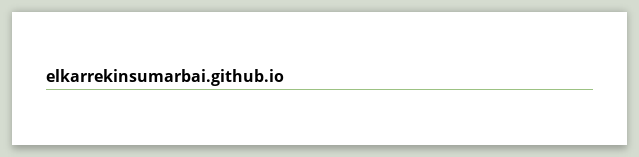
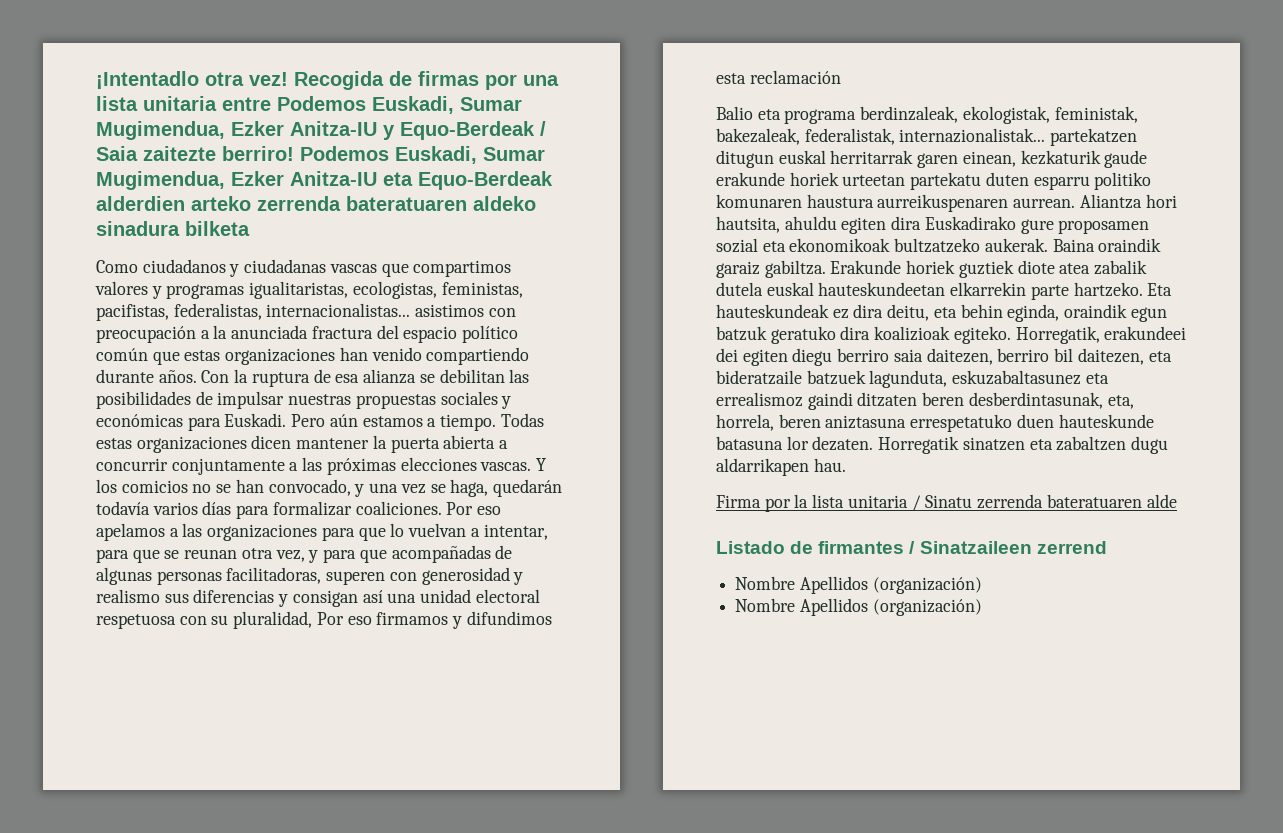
- elkarrekinsumarbai.github.io
+ ¡Intentadlo otra vez! Recogida de firmas por una lista unitaria entre Podemos Euskadi, Sumar Mugimendua, Ezker Anitza-IU y Equo-Berdeak / Saia zaitezte berriro! Podemos Euskadi, Sumar Mugimendua, Ezker Anitza-IU eta Equo-Berdeak alderdien arteko zerrenda bateratuaren aldeko sinadura bilketa
+ Como ciudadanos y ciudadanas vascas que compartimos valores y programas igualitaristas, ecologistas, feministas, pacifistas, federalistas, internacionalistas... asistimos con preocupación a la anunciada fractura del espacio político común que estas organizaciones han venido compartiendo durante años. Con la ruptura de esa alianza se debilitan las posibilidades de impulsar nuestras propuestas sociales y económicas para Euskadi. Pero aún estamos a tiempo. Todas estas organizaciones dicen mantener la puerta abierta a concurrir conjuntamente a las próximas elecciones vascas. Y los comicios no se han convocado, y una vez se haga, quedarán todavía varios días para formalizar coaliciones. Por eso apelamos a las organizaciones para que lo vuelvan a intentar, para que se reunan otra vez, y para que acompañadas de algunas personas facilitadoras, superen con generosidad y realismo sus diferencias y consigan así una unidad electoral respetuosa con su pluralidad, Por eso firmamos y difundimos esta reclamación
+ Balio eta programa berdinzaleak, ekologistak, feministak, bakezaleak, federalistak, internazionalistak... partekatzen ditugun euskal herritarrak garen einean, kezkaturik gaude erakunde horiek urteetan partekatu duten esparru politiko komunaren haustura aurreikuspenaren aurrean. Aliantza hori hautsita, ahuldu egiten dira Euskadirako gure proposamen sozial eta ekonomikoak bultzatzeko aukerak. Baina oraindik garaiz gabiltza. Erakunde horiek guztiek diote atea zabalik dutela euskal hauteskundeetan elkarrekin parte hartzeko. Eta hauteskundeak ez dira deitu, eta behin eginda, oraindik egun batzuk geratuko dira koalizioak egiteko. Horregatik, erakundeei dei egiten diegu berriro saia daitezen, berriro bil daitezen, eta bideratzaile batzuek lagunduta, eskuzabaltasunez eta errealismoz gaindi ditzaten beren desberdintasunak, eta, horrela, beren aniztasuna errespetatuko duen hauteskunde batasuna lor dezaten. Horregatik sinatzen eta zabaltzen dugu aldarrikapen hau.
+ Firma por la lista unitaria / Sinatu zerrenda bateratuaren alde
+ Listado de firmantes / Sinatzaileen zerrend
+ Nombre Apellidos (organización)
+ Nombre Apellidos (organización)

